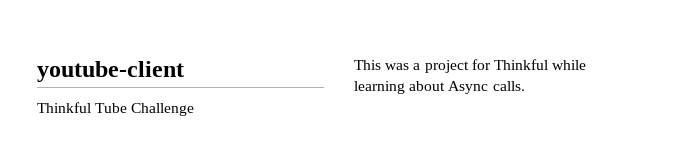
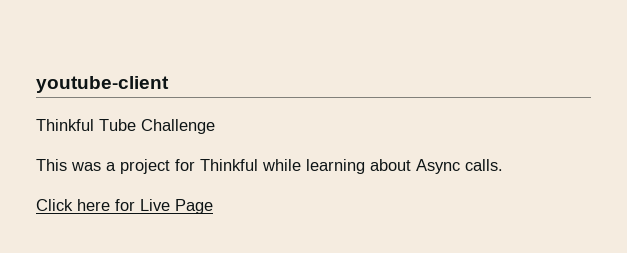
+ Click here for Live Page

